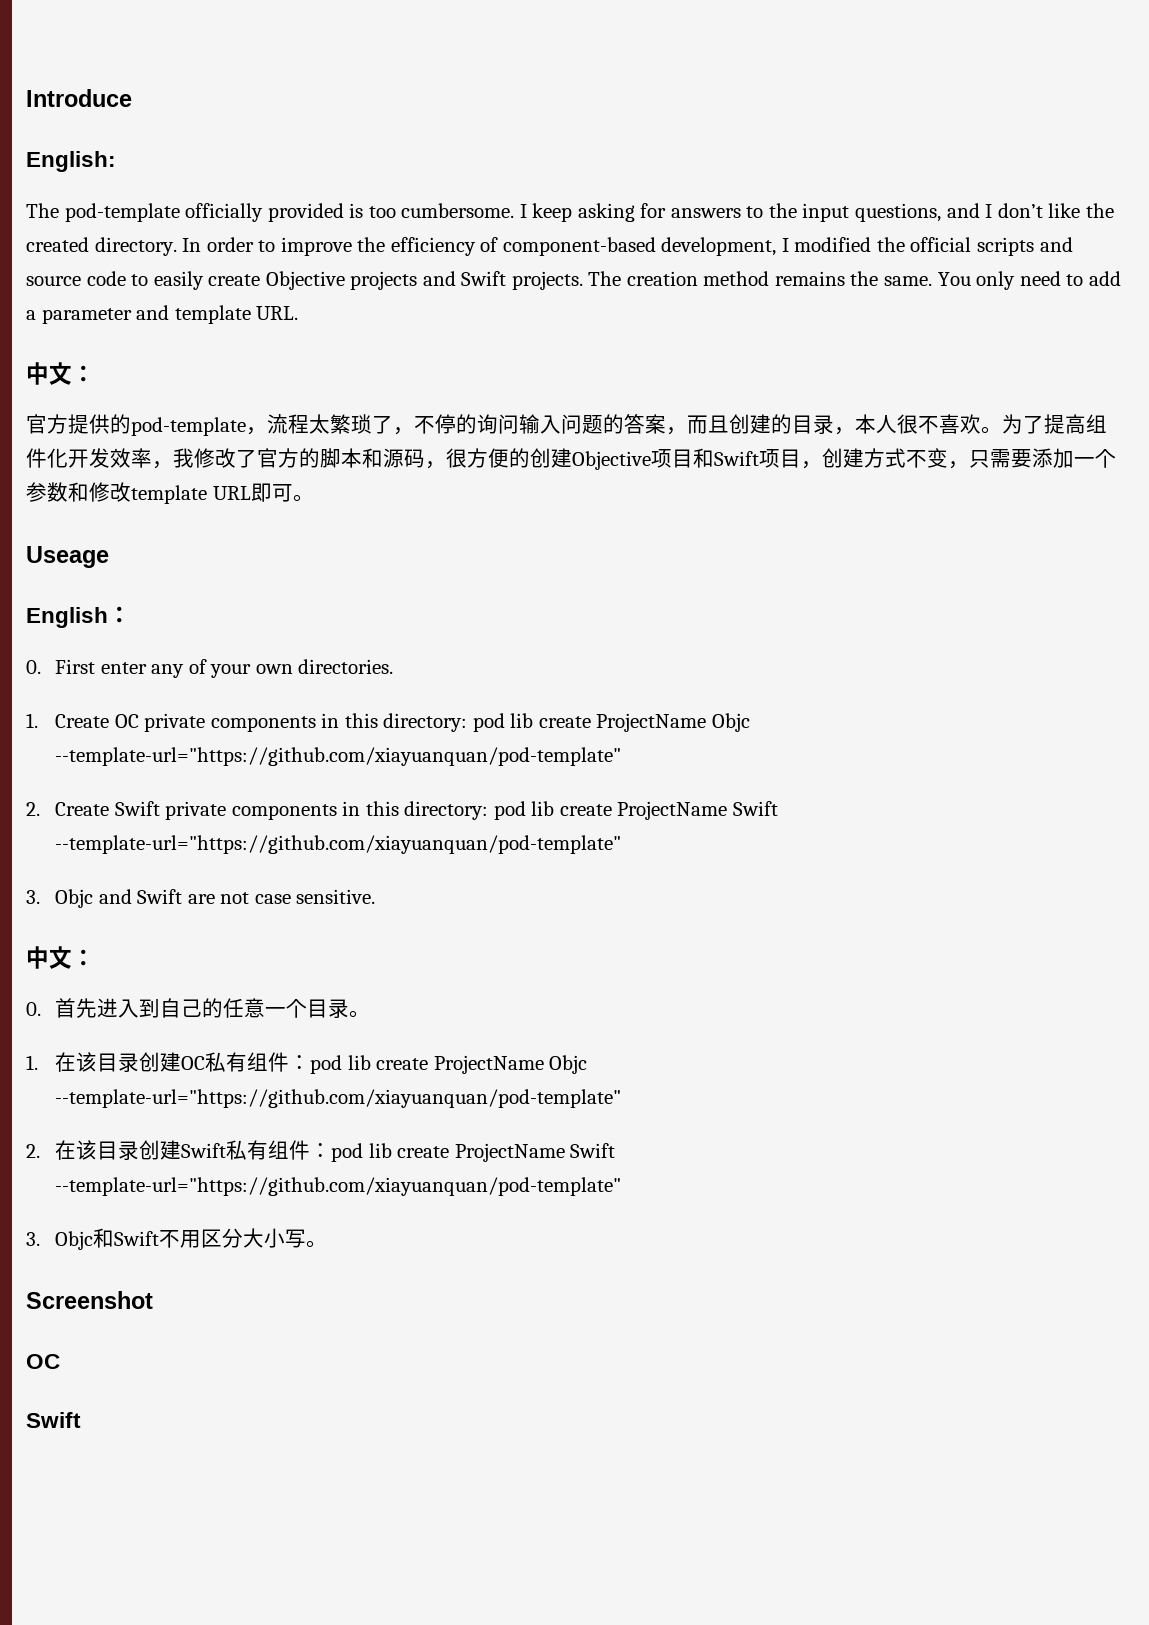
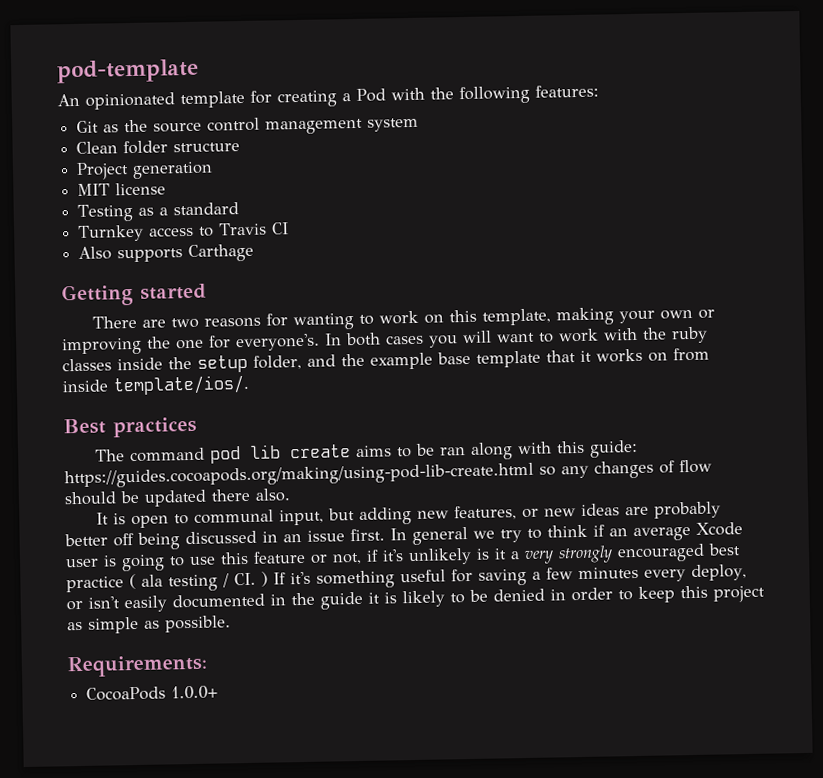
- Introduce
- English:
- The pod-template officially provided is too cumbersome. I keep asking for answers to the input questions, and I don’t like the created directory. In order to improve the efficiency of component-based development, I modified the official scripts and source code to easily create Objective projects and Swift projects. The creation method remains the same. You only need to add a parameter and template URL.
- 中文：
- 官方提供的pod-template，流程太繁琐了，不停的询问输入问题的答案，而且创建的目录，本人很不喜欢。为了提高组件化开发效率，我修改了官方的脚本和源码，很方便的创建Objective项目和Swift项目，创建方式不变，只需要添加一个参数和修改template URL即可。
- Useage
- English：
- 0. First enter any of your own directories.
- 1. Create OC private components in this directory: pod lib create ProjectName Objc --template-url="https://github.com/xiayuanquan/pod-template"
- 2. Create Swift private components in this directory: pod lib create ProjectName Swift --template-url="https://github.com/xiayuanquan/pod-template"
- 3. Objc and Swift are not case sensitive.
- 中文：
- 0.首先进入到自己的任意一个目录。
- 1.在该目录创建OC私有组件：pod lib create ProjectName Objc --template-url="https://github.com/xiayuanquan/pod-template"
- 2.在该目录创建Swift私有组件：pod lib create ProjectName Swift --template-url="https://github.com/xiayuanquan/pod-template"
- 3. Objc和Swift不用区分大小写。
- Screenshot
- OC
- Swift
+ pod-template
+ An opinionated template for creating a Pod with the following features:
+ Git as the source control management system
+ Clean folder structure
+ Project generation
+ MIT license
+ Testing as a standard
+ Turnkey access to Travis CI
+ Also supports Carthage
+ Getting started
+ There are two reasons for wanting to work on this template, making your own or improving the one for everyone's. In both cases you will want to work with the ruby classes inside the setup folder, and the example base template that it works on from inside template/ios/.
+ Best practices
+ The command pod lib create aims to be ran along with this guide: https://guides.cocoapods.org/making/using-pod-lib-create.html so any changes of flow should be updated there also.
+ It is open to communal input, but adding new features, or new ideas are probably better off being discussed in an issue first. In general we try to think if an average Xcode user is going to use this feature or not, if it's unlikely is it a very strongly encouraged best practice ( ala testing / CI. ) If it's something useful for saving a few minutes every deploy, or isn't easily documented in the guide it is likely to be denied in order to keep this project as simple as possible.
+ Requirements:
+ CocoaPods 1.0.0+

